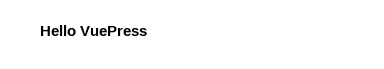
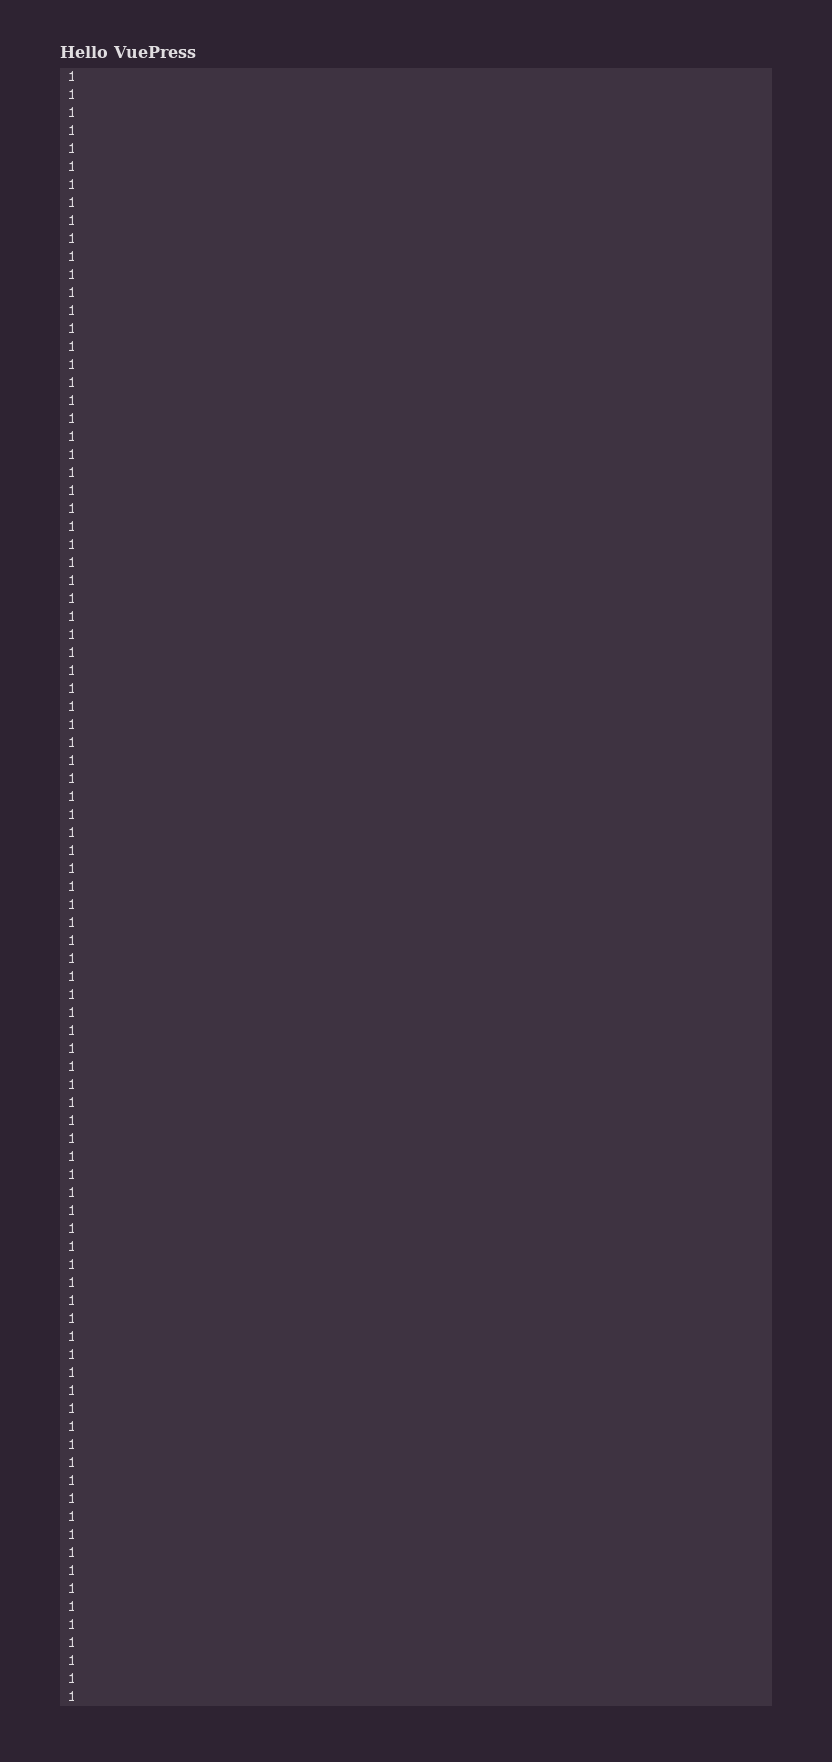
  Hello VuePress
+ 1
+ 1
+ 1
+ 1
+ 1
+ 1
+ 1
+ 1
+ 1
+ 1
+ 1
+ 1
+ 1
+ 1
+ 1
+ 1
+ 1
+ 1
+ 1
+ 1
+ 1
+ 1
+ 1
+ 1
+ 1
+ 1
+ 1
+ 1
+ 1
+ 1
+ 1
+ 1
+ 1
+ 1
+ 1
+ 1
+ 1
+ 1
+ 1
+ 1
+ 1
+ 1
+ 1
+ 1
+ 1
+ 1
+ 1
+ 1
+ 1
+ 1
+ 1
+ 1
+ 1
+ 1
+ 1
+ 1
+ 1
+ 1
+ 1
+ 1
+ 1
+ 1
+ 1
+ 1
+ 1
+ 1
+ 1
+ 1
+ 1
+ 1
+ 1
+ 1
+ 1
+ 1
+ 1
+ 1
+ 1
+ 1
+ 1
+ 1
+ 1
+ 1
+ 1
+ 1
+ 1
+ 1
+ 1
+ 1
+ 1
+ 1
+ 1

